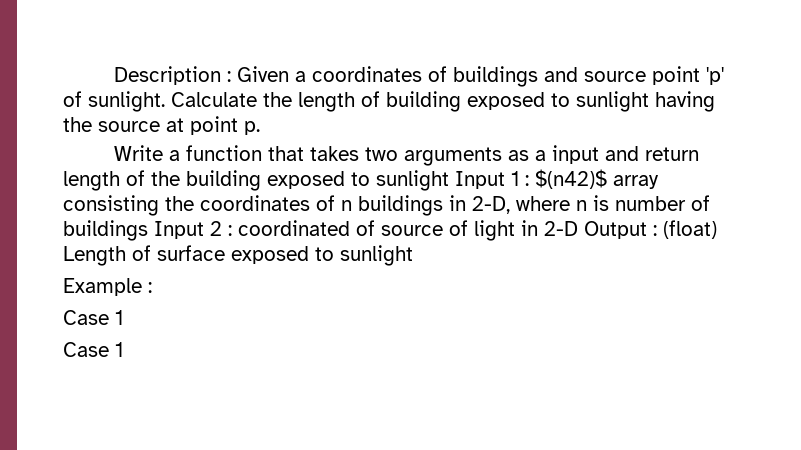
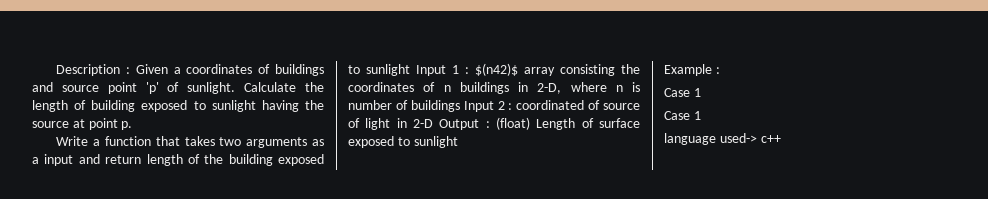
+ language used-> c++

